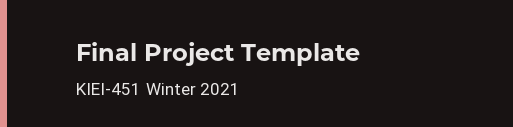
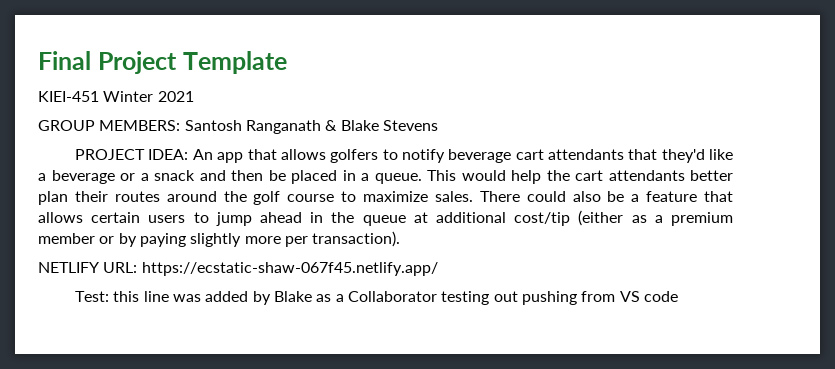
+ GROUP MEMBERS: Santosh Ranganath & Blake Stevens
+ PROJECT IDEA: An app that allows golfers to notify beverage cart attendants that they'd like a beverage or a snack and then be placed in a queue. This would help the cart attendants better plan their routes around the golf course to maximize sales. There could also be a feature that allows certain users to jump ahead in the queue at additional cost/tip (either as a premium member or by paying slightly more per transaction).
+ NETLIFY URL: https://ecstatic-shaw-067f45.netlify.app/
+ Test: this line was added by Blake as a Collaborator testing out pushing from VS code

